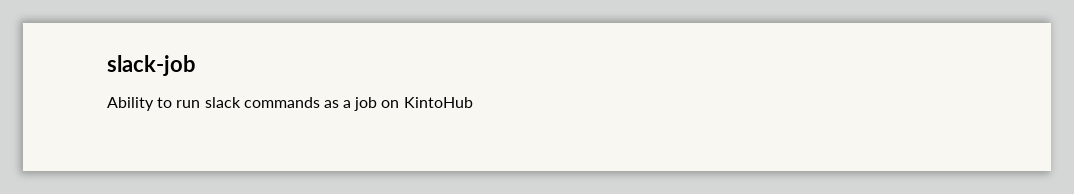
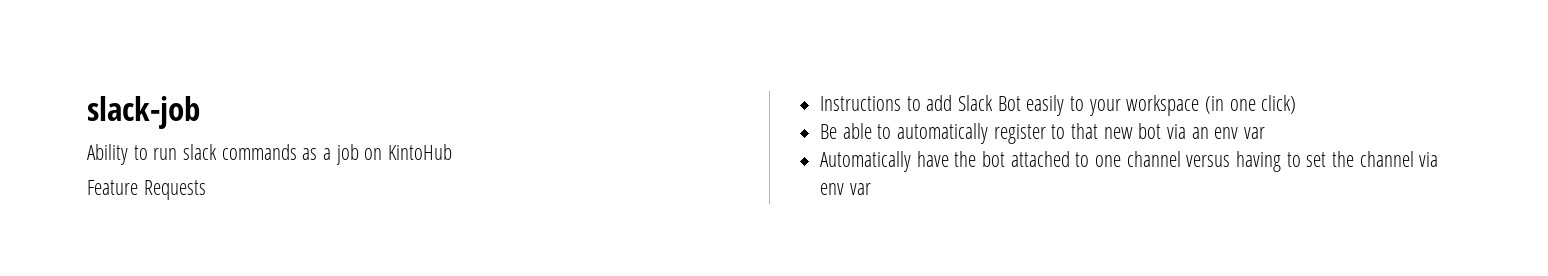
+ Feature Requests
+ Instructions to add Slack Bot easily to your workspace (in one click)
+ Be able to automatically register to that new bot via an env var
+ Automatically have the bot attached to one channel versus having to set the channel via env var

